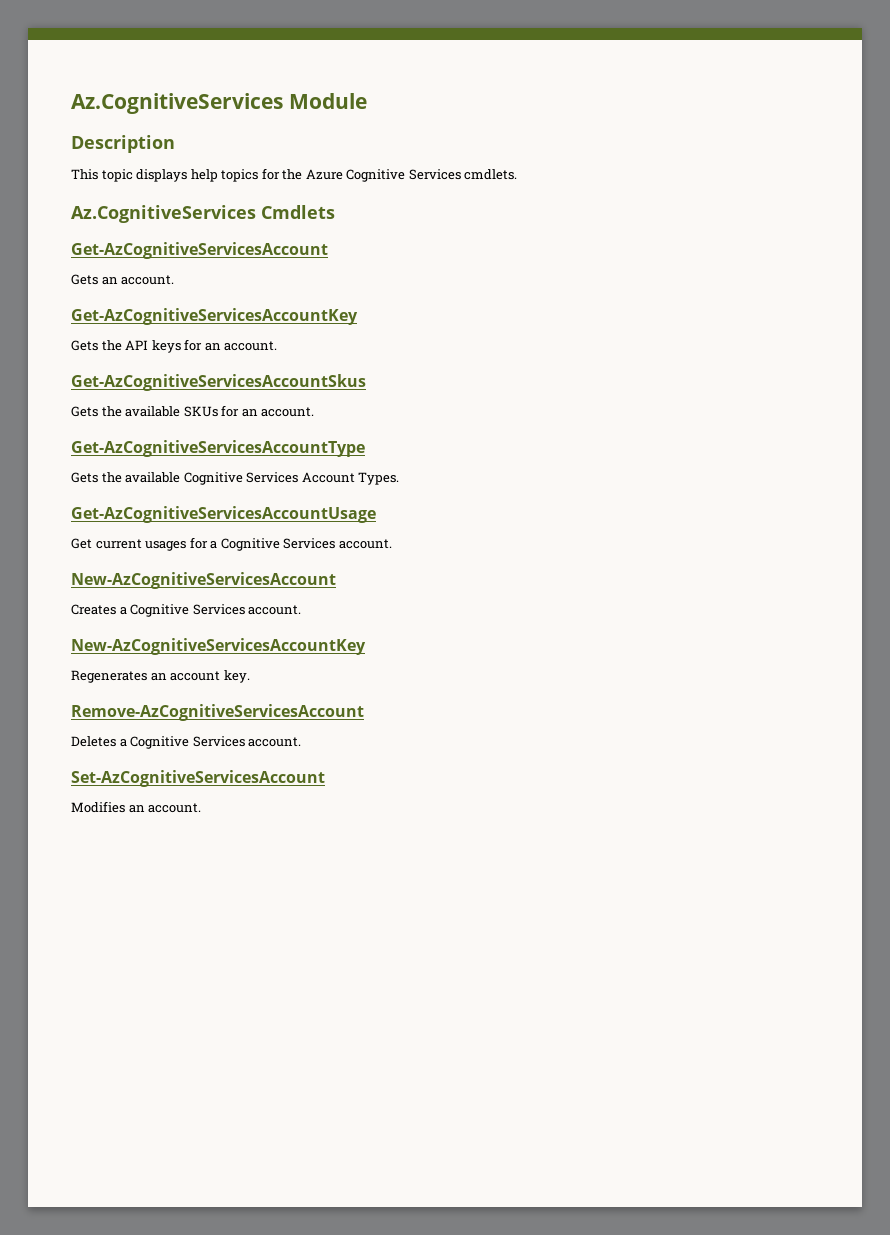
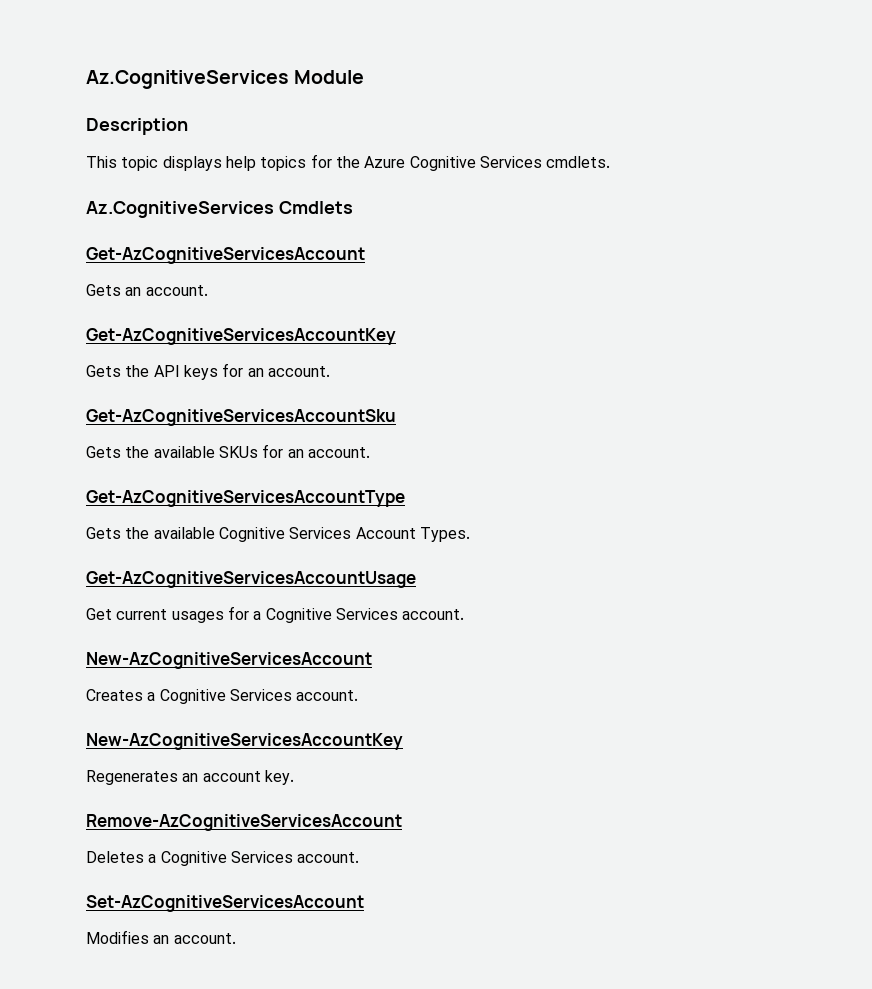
- Get-AzCognitiveServicesAccountSkus
+ Get-AzCognitiveServicesAccountSku

